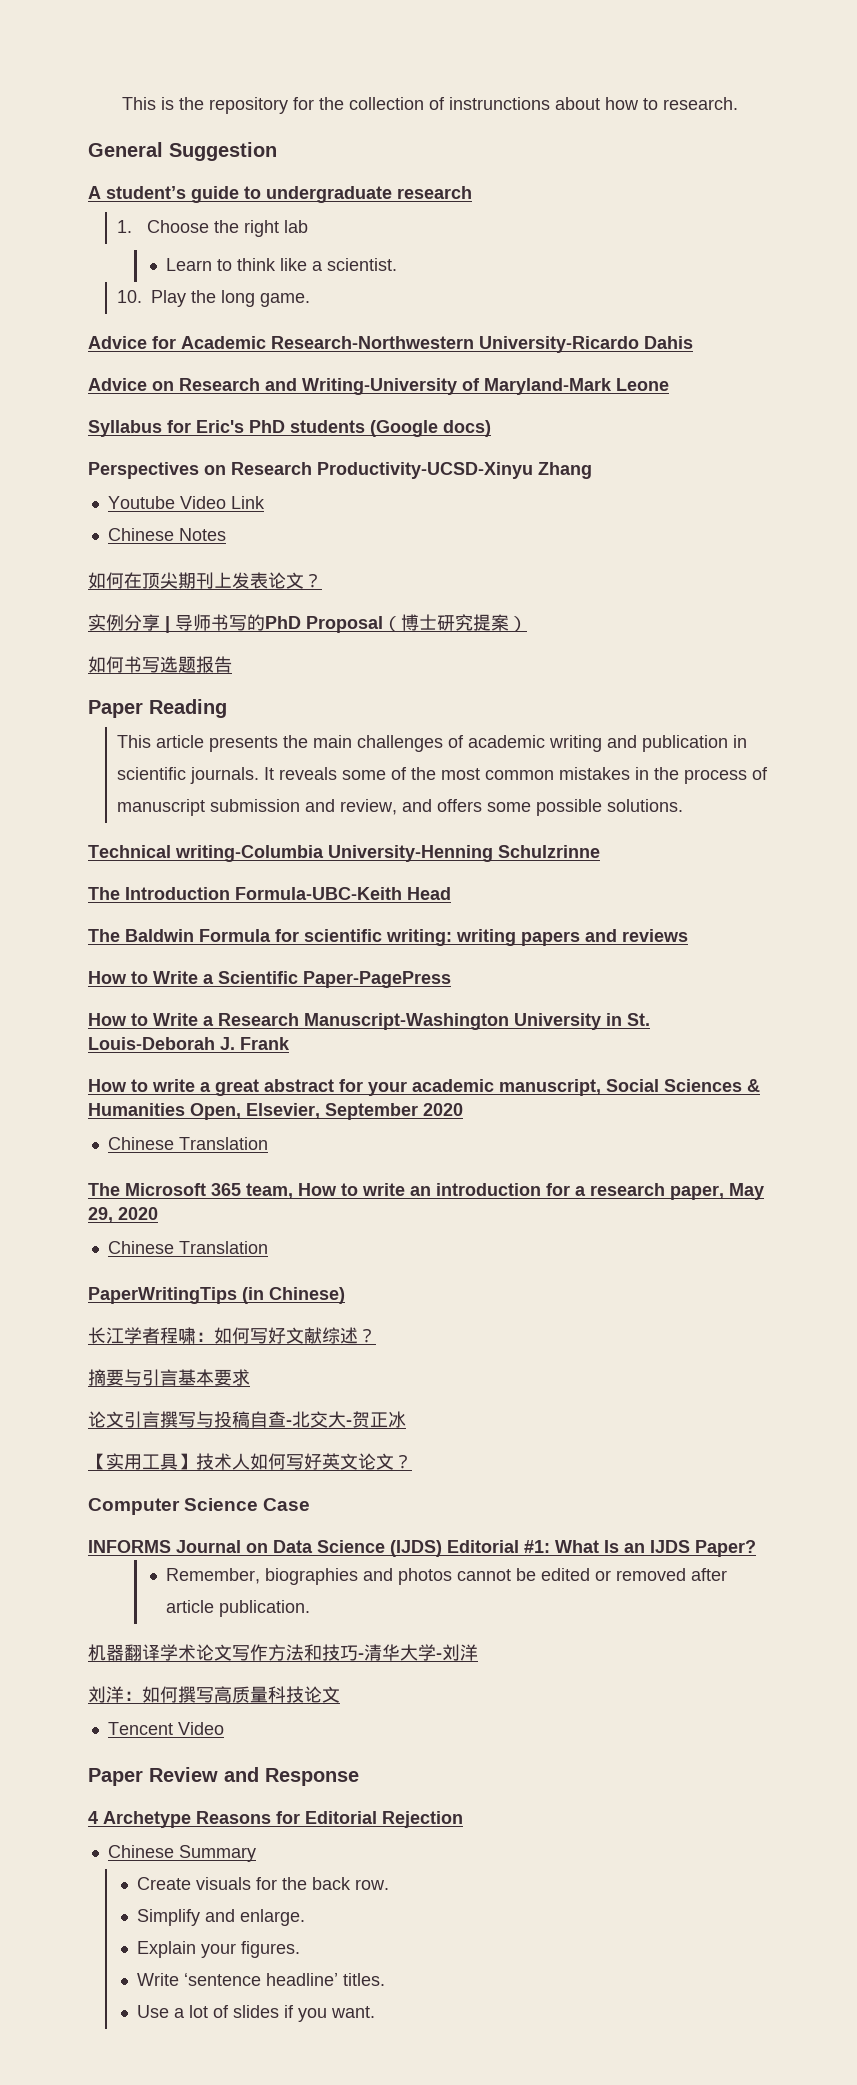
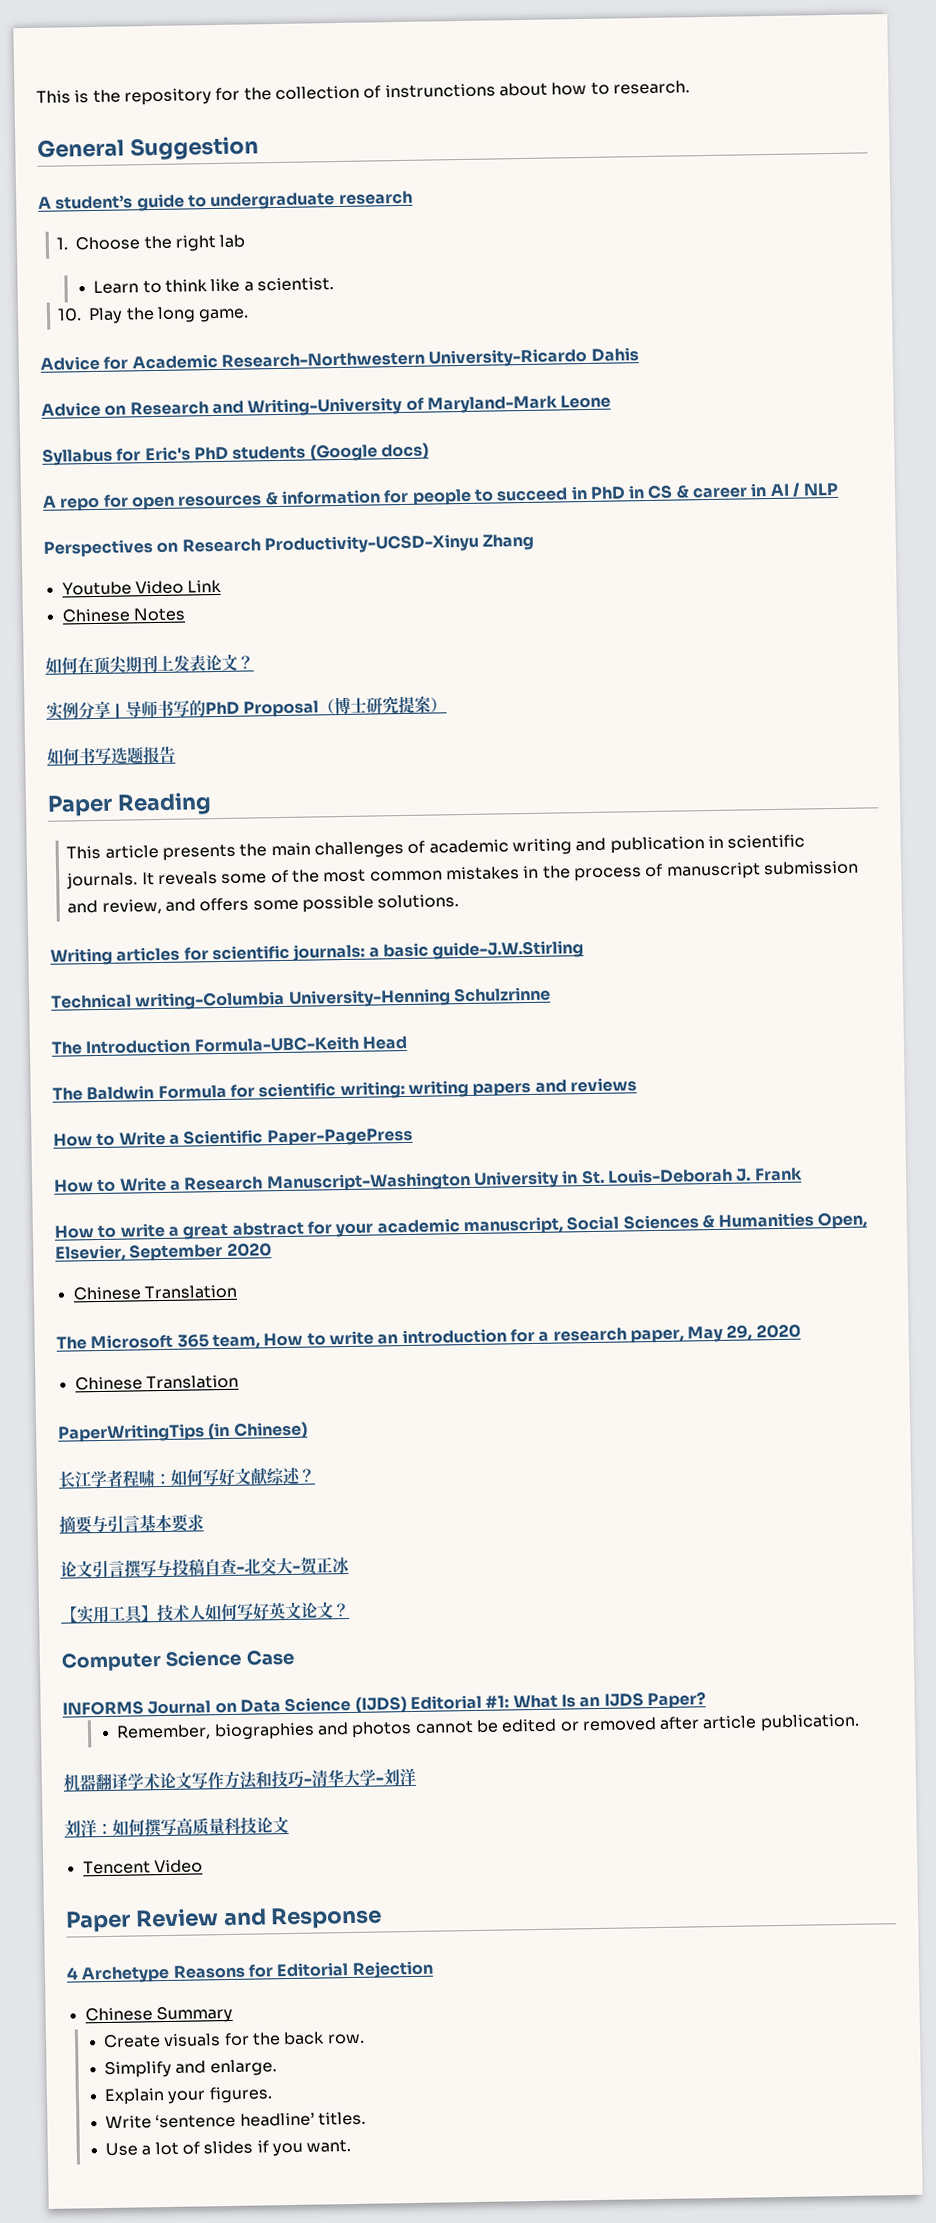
+ A repo for open resources & information for people to succeed in PhD in CS & career in AI / NLP
+ Writing articles for scientific journals: a basic guide-J.W.Stirling

